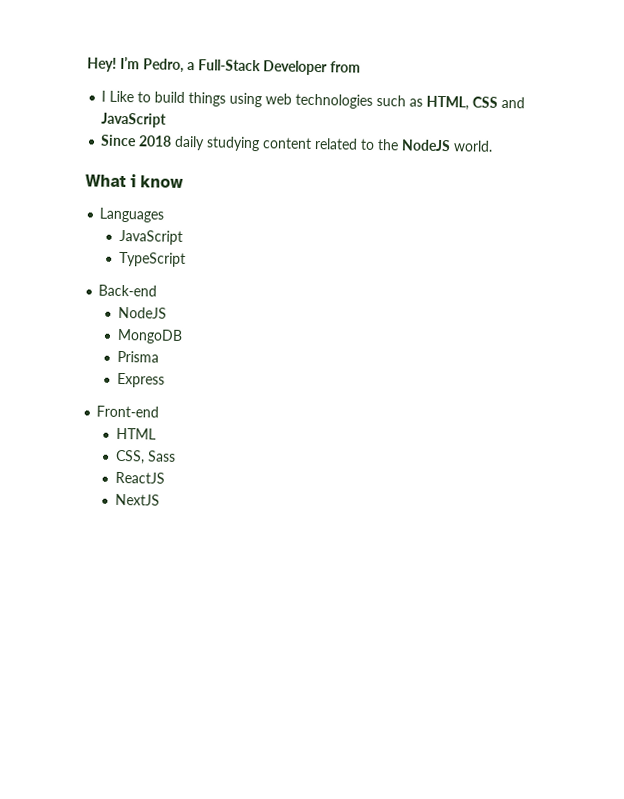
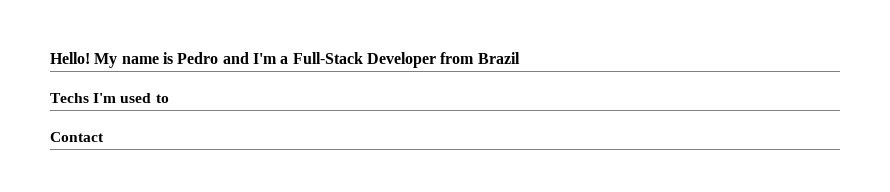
- Hey! I’m Pedro, a Full-Stack Developer from
- I Like to build things using web technologies such as HTML, CSS and JavaScript
- Since 2018 daily studying content related to the NodeJS world.
- What i know
- Languages
- JavaScript
- TypeScript
- Back-end
- NodeJS
- MongoDB
- Prisma
- Express
- Front-end
- HTML
- CSS, Sass
- ReactJS
- NextJS
+ Hello! My name is Pedro and I'm a Full-Stack Developer from Brazil
+ Techs I'm used to
+ Contact

